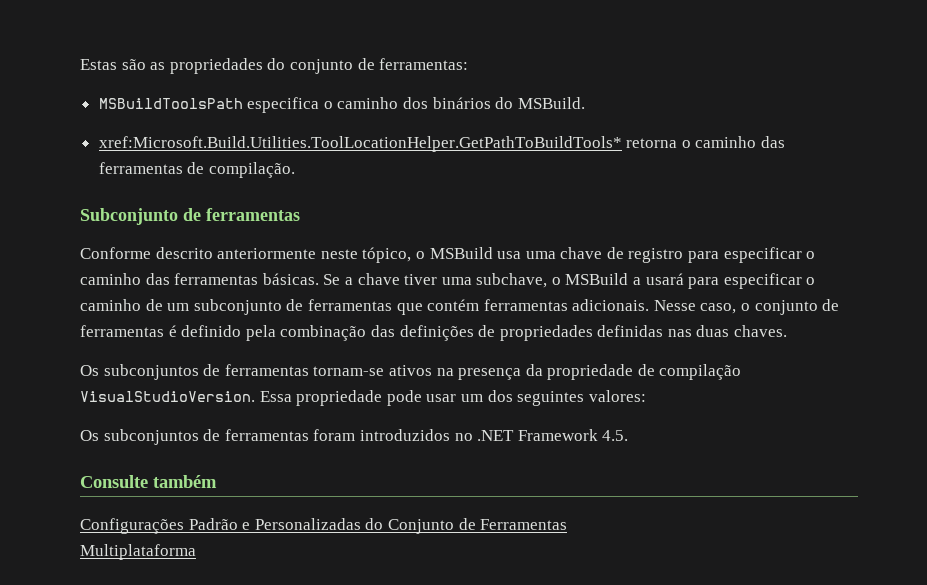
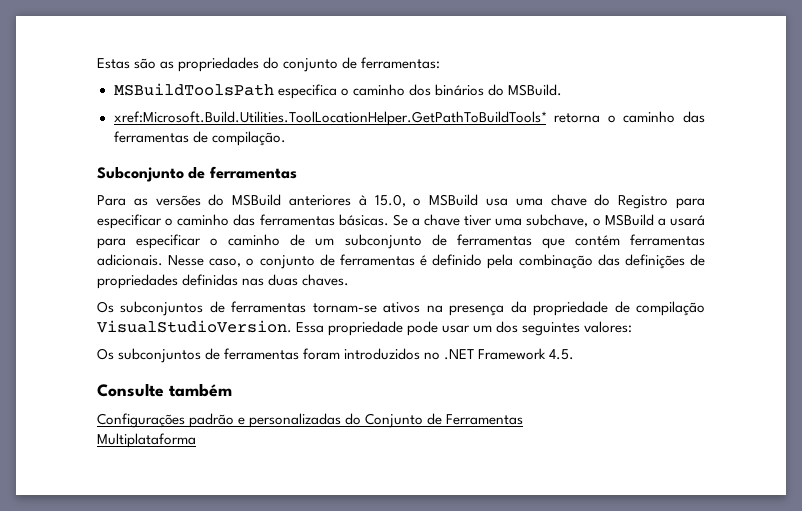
- Conforme descrito anteriormente neste tópico, o MSBuild usa uma chave de registro para especificar o caminho das ferramentas básicas.
+ Para as versões do MSBuild anteriores à 15.0, o MSBuild usa uma chave do Registro para especificar o caminho das ferramentas básicas.
- Configurações Padrão e Personalizadas do Conjunto de Ferramentas
+ Configurações padrão e personalizadas do Conjunto de Ferramentas

